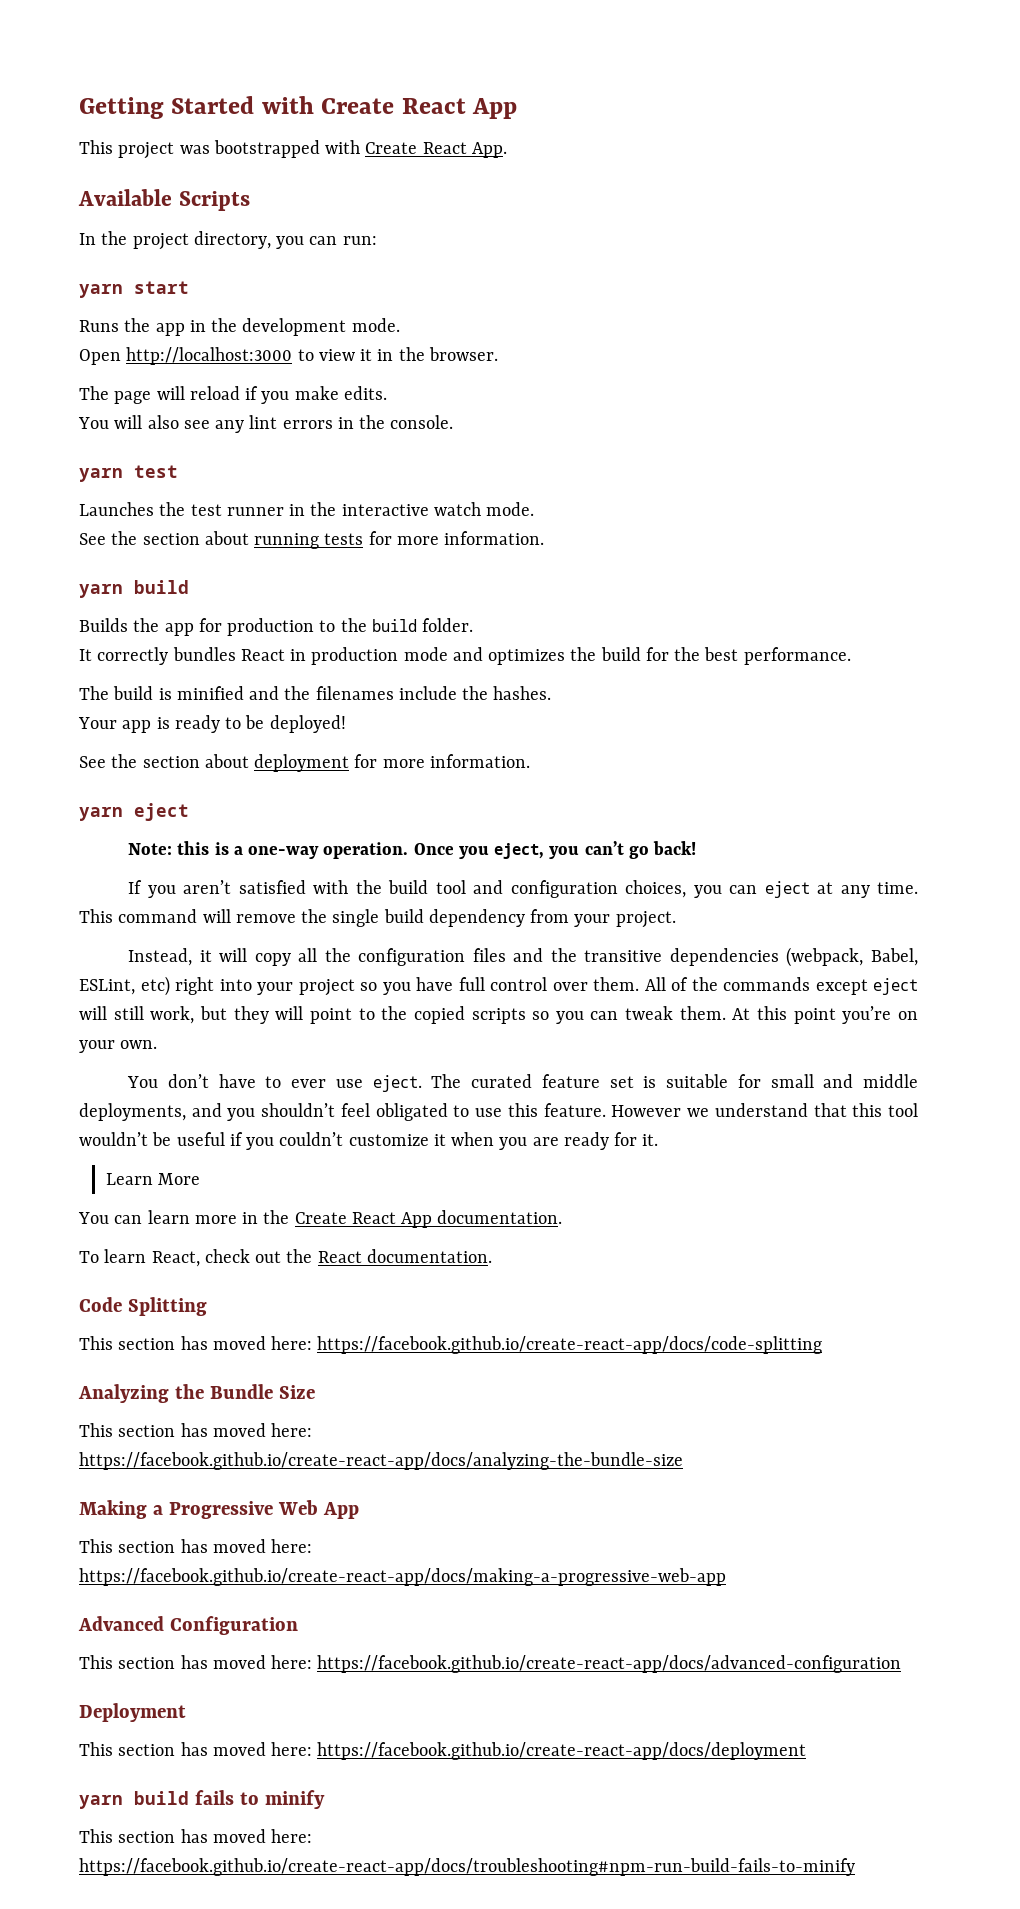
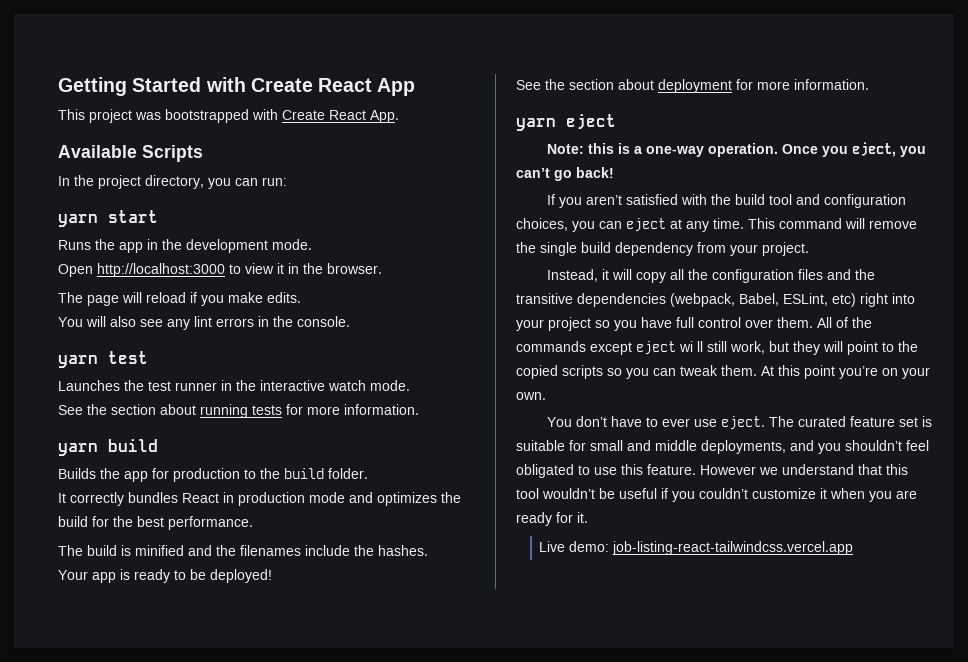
- All of the commands except eject will still work, but they will point to the copied scripts so you can tweak them.
+ All of the commands except eject wi ll still work, but they will point to the copied scripts so you can tweak them.
- Learn More
- You can learn more in the Create React App documentation.
- To learn React, check out the React documentation.
- Code Splitting
- This section has moved here: https://facebook.github.io/create-react-app/docs/code-splitting
- Analyzing the Bundle Size
- This section has moved here: https://facebook.github.io/create-react-app/docs/analyzing-the-bundle-size
- Making a Progressive Web App
- This section has moved here: https://facebook.github.io/create-react-app/docs/making-a-progressive-web-app
- Advanced Configuration
- This section has moved here: https://facebook.github.io/create-react-app/docs/advanced-configuration
- Deployment
- This section has moved here: https://facebook.github.io/create-react-app/docs/deployment
- yarn build fails to minify
- This section has moved here: https://facebook.github.io/create-react-app/docs/troubleshooting#npm-run-build-fails-to-minify
+ Live demo: job-listing-react-tailwindcss.vercel.app

